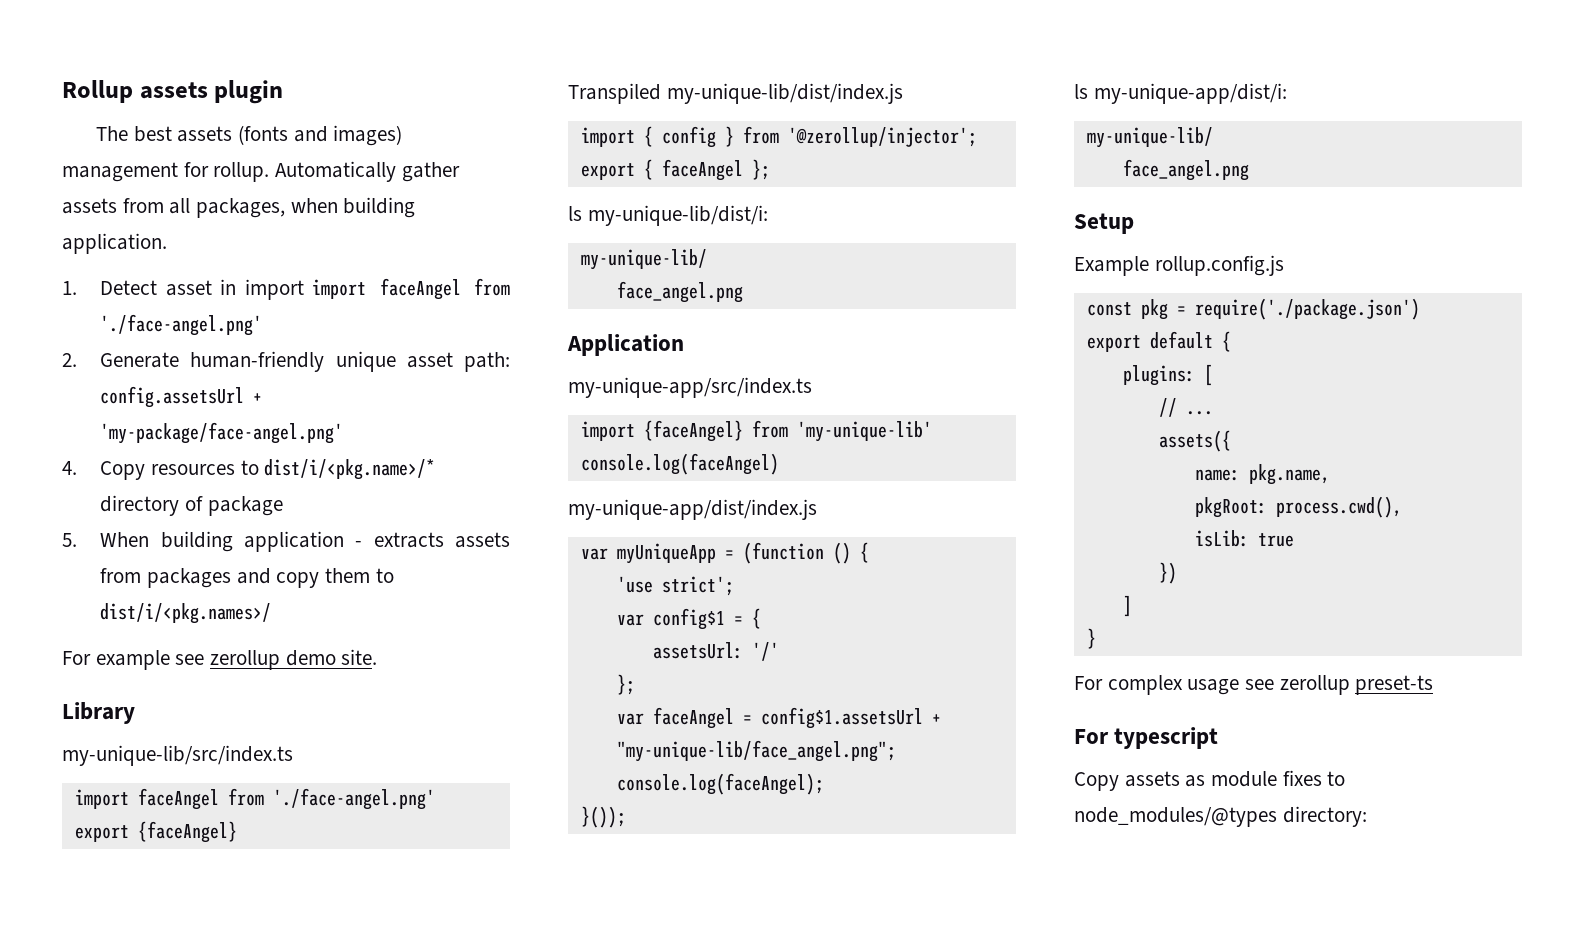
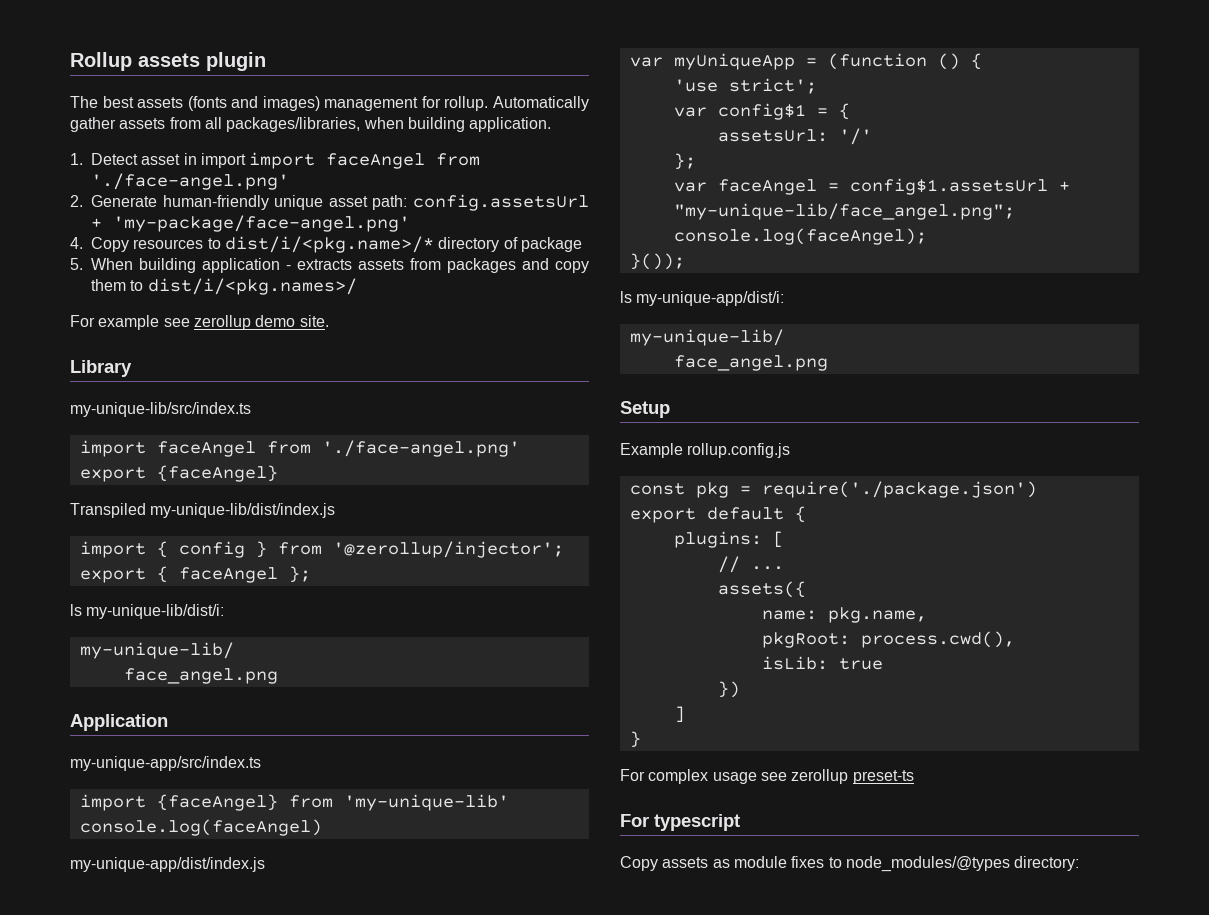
- Automatically gather assets from all packages, when building application.
+ Automatically gather assets from all packages/libraries, when building application.

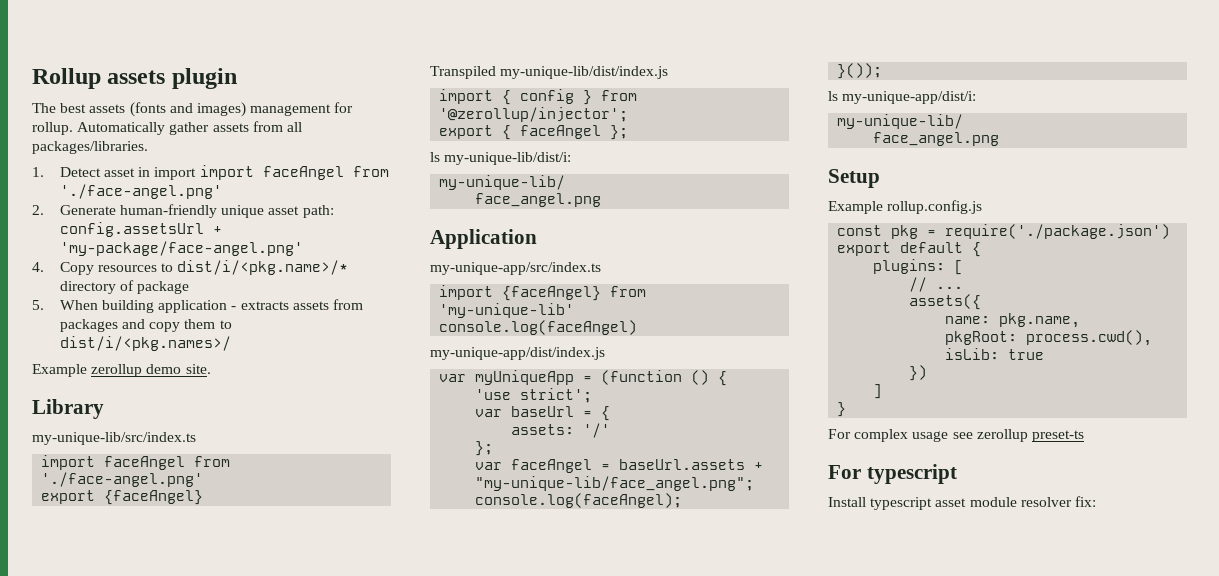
- Automatically gather assets from all packages/libraries, when building application.
+ Automatically gather assets from all packages/libraries.
- For example see zerollup demo site.
+ Example zerollup demo site.
- var config$1 = {
+ var baseUrl = {
- assetsUrl: '/'
+ assets: '/'
- var faceAngel = config$1.assetsUrl + "my-unique-lib/face_angel.png";
+ var faceAngel = baseUrl.assets + "my-unique-lib/face_angel.png";
- Copy assets as module fixes to node_modules/@types directory:
+ Install typescript asset module resolver fix:

